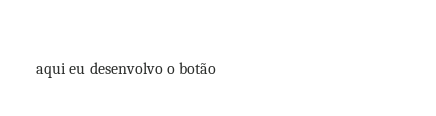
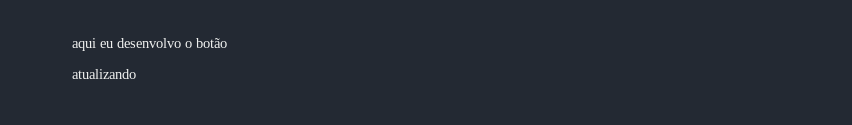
+ atualizando

